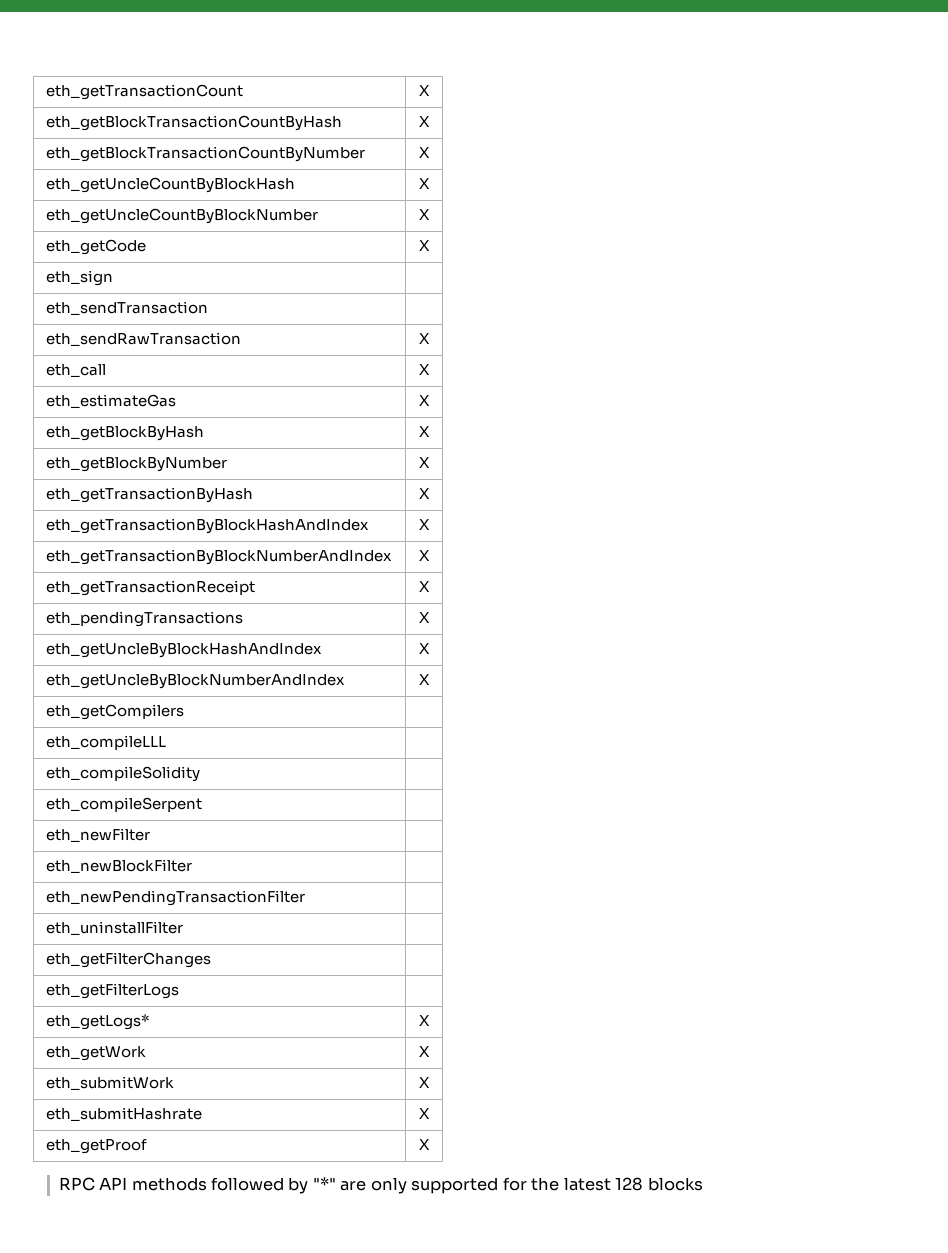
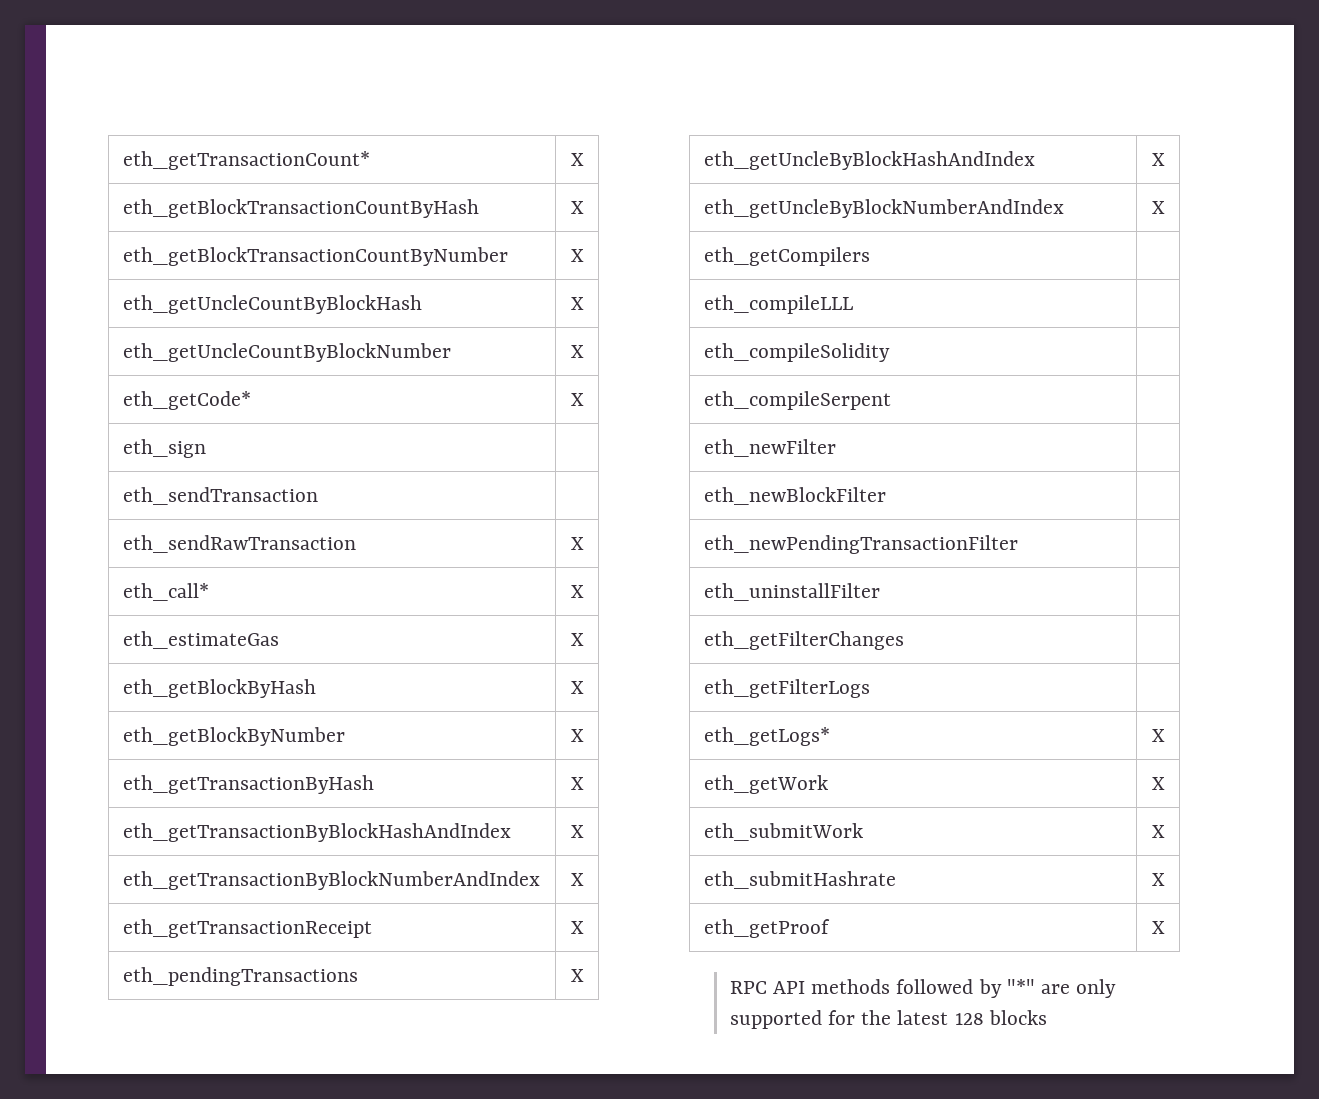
- eth_getTransactionCount | X
+ eth_getTransactionCount* | X
- eth_getCode | X
+ eth_getCode* | X
- eth_call | X
+ eth_call* | X

